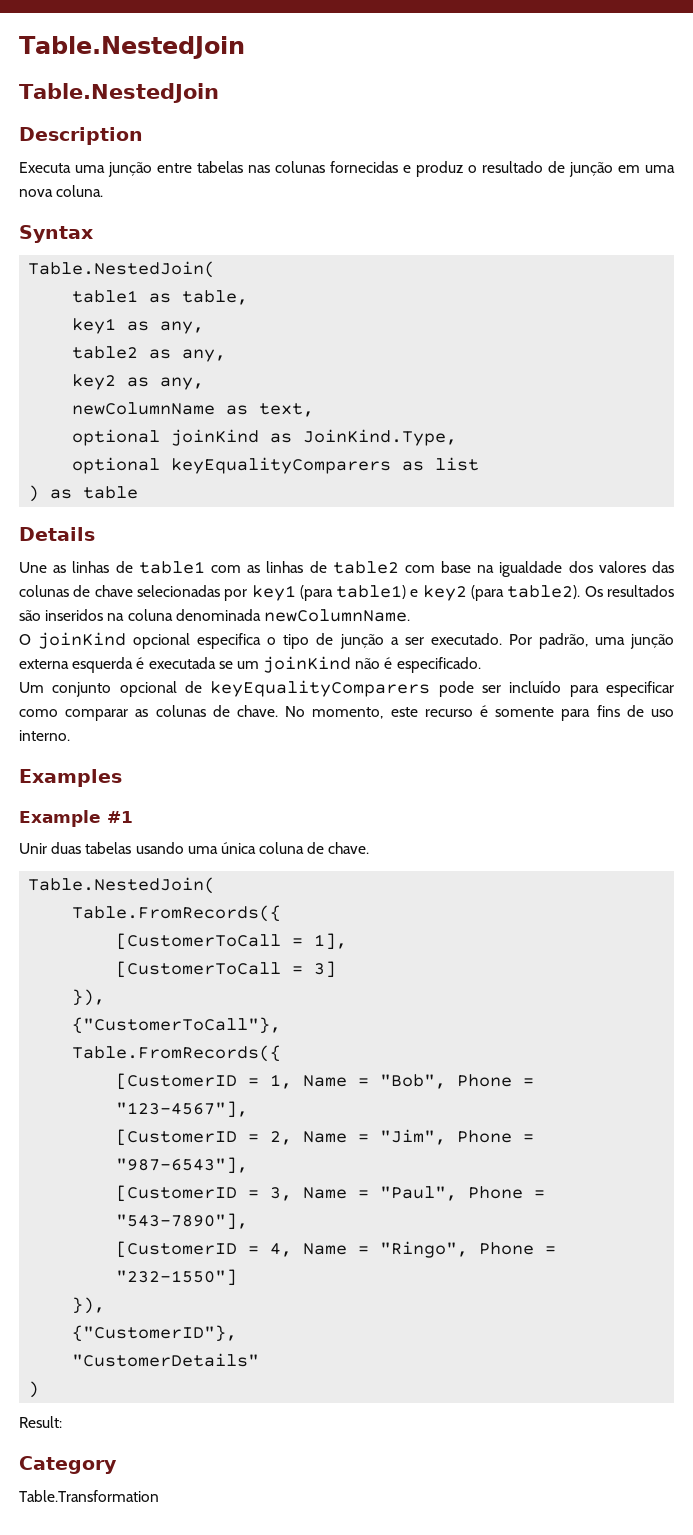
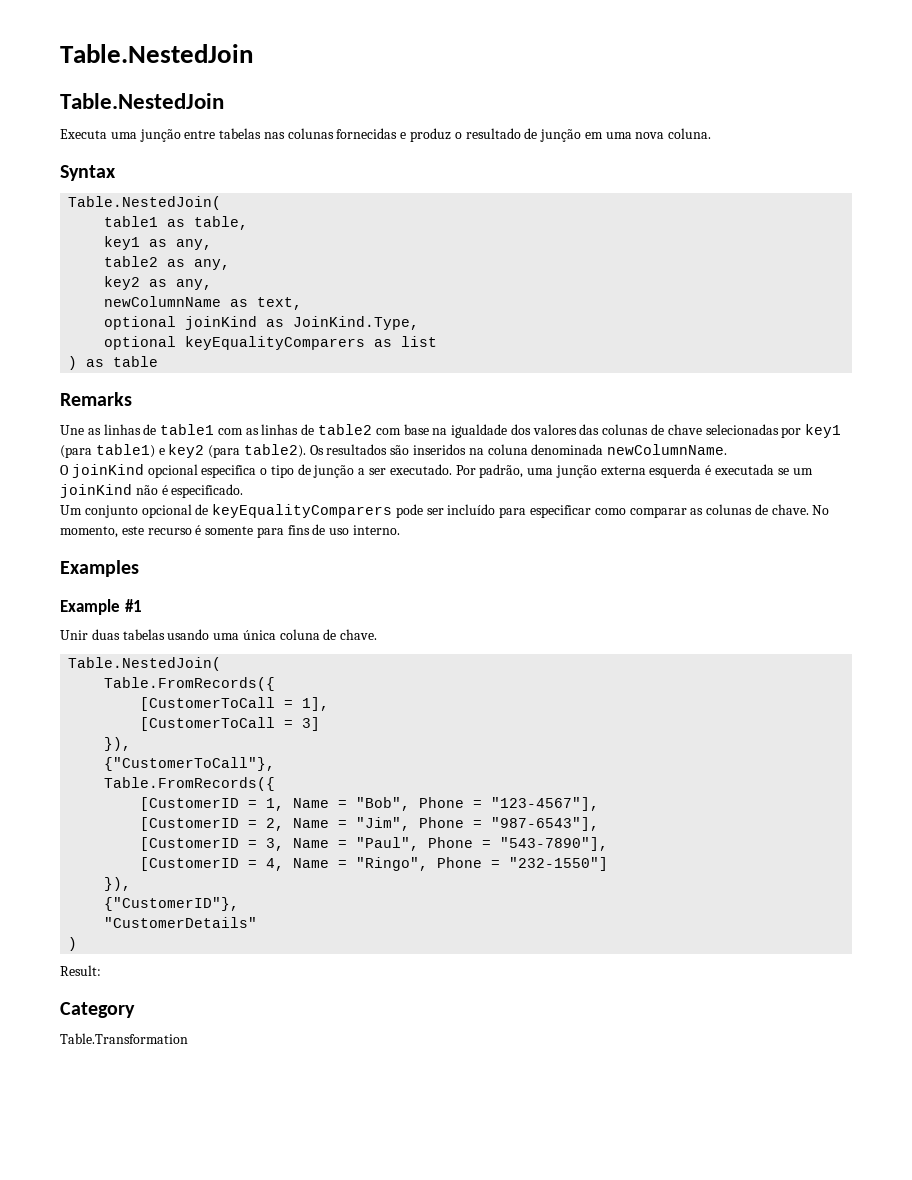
- Description
- Details
+ Remarks

